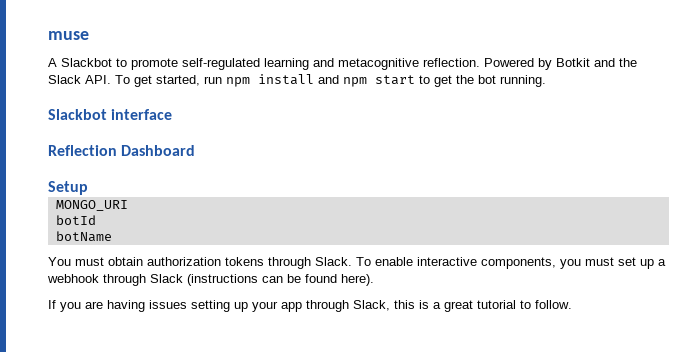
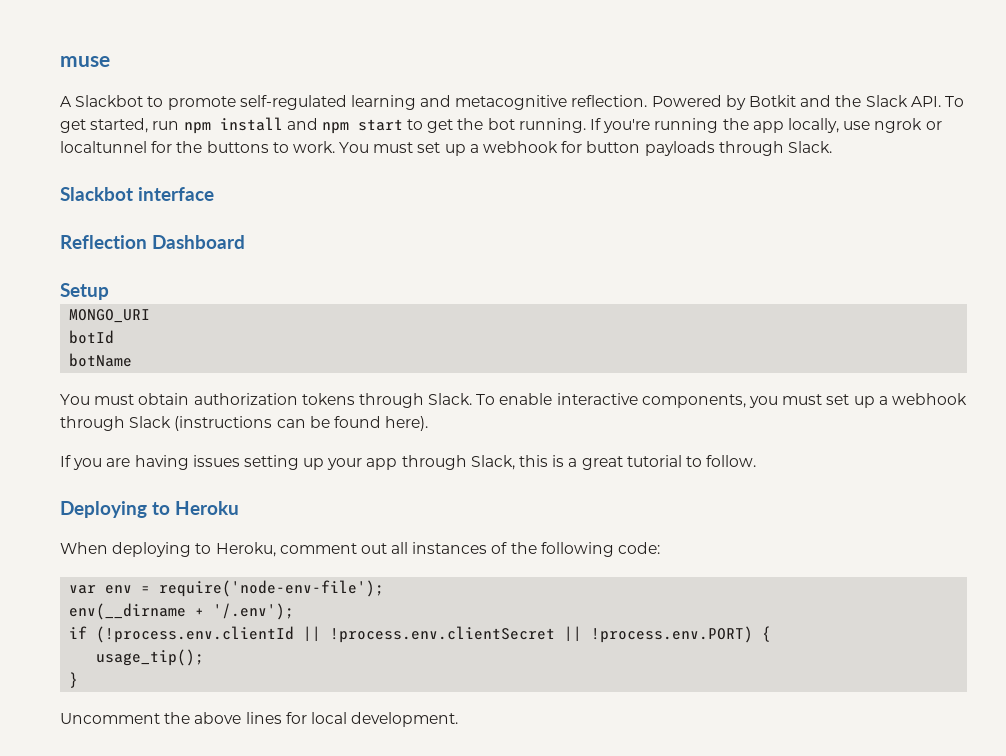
+ If you're running the app locally, use ngrok or localtunnel for the buttons to work. You must set up a webhook for button payloads through Slack.
+ Deploying to Heroku
+ When deploying to Heroku, comment out all instances of the following code:
+ var env = require('node-env-file');
+ env(__dirname + '/.env');
+ if (!process.env.clientId || !process.env.clientSecret || !process.env.PORT) {
+ usage_tip();
+ }
+ Uncomment the above lines for local development.

